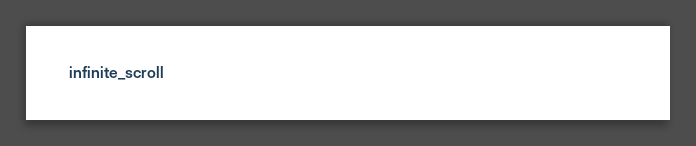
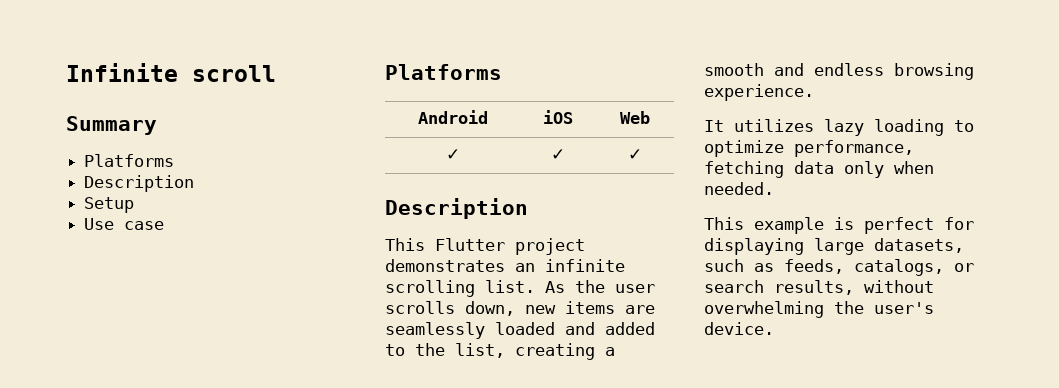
- infinite_scroll
+ Infinite scroll
+ Summary
+ Platforms
+ Description
+ Setup
+ Use case
+ Platforms
+ Android | iOS | Web
+ ✓ | ✓ | ✓
+ Description
+ This Flutter project demonstrates an infinite scrolling list. As the user scrolls down, new items are seamlessly loaded and added to the list, creating a smooth and endless browsing experience.
+ It utilizes lazy loading to optimize performance, fetching data only when needed.
+ This example is perfect for displaying large datasets, such as feeds, catalogs, or search results, without overwhelming the user's device.

